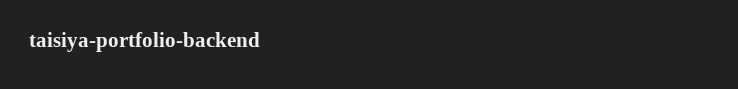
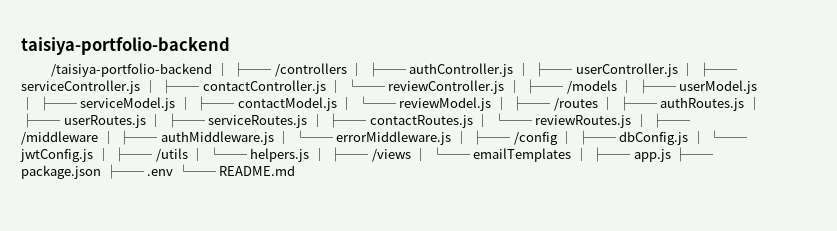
+ /taisiyа-portfolio-backend │ ├── /controllers │ ├── authController.js │ ├── userController.js │ ├── serviceController.js │ ├── contactController.js │ └── reviewController.js │ ├── /models │ ├── userModel.js │ ├── serviceModel.js │ ├── contactModel.js │ └── reviewModel.js │ ├── /routes │ ├── authRoutes.js │ ├── userRoutes.js │ ├── serviceRoutes.js │ ├── contactRoutes.js │ └── reviewRoutes.js │ ├── /middleware │ ├── authMiddleware.js │ └── errorMiddleware.js │ ├── /config │ ├── dbConfig.js │ └── jwtConfig.js │ ├── /utils │ └── helpers.js │ ├── /views │ └── emailTemplates │ ├── app.js ├── package.json ├── .env └── README.md

